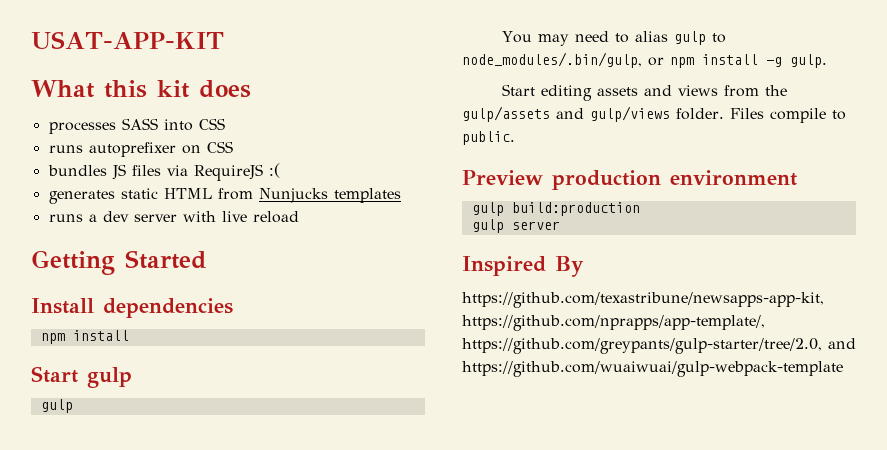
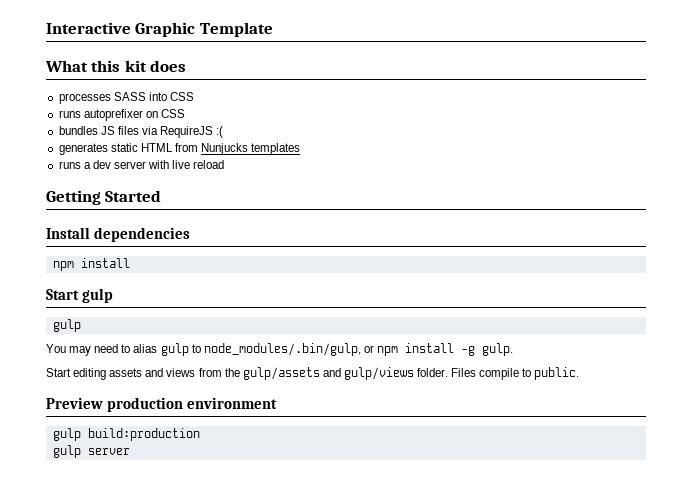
- USAT-APP-KIT
+ Interactive Graphic Template
- Inspired By
- https://github.com/texastribune/newsapps-app-kit, https://github.com/nprapps/app-template/, https://github.com/greypants/gulp-starter/tree/2.0, and https://github.com/wuaiwuai/gulp-webpack-template

